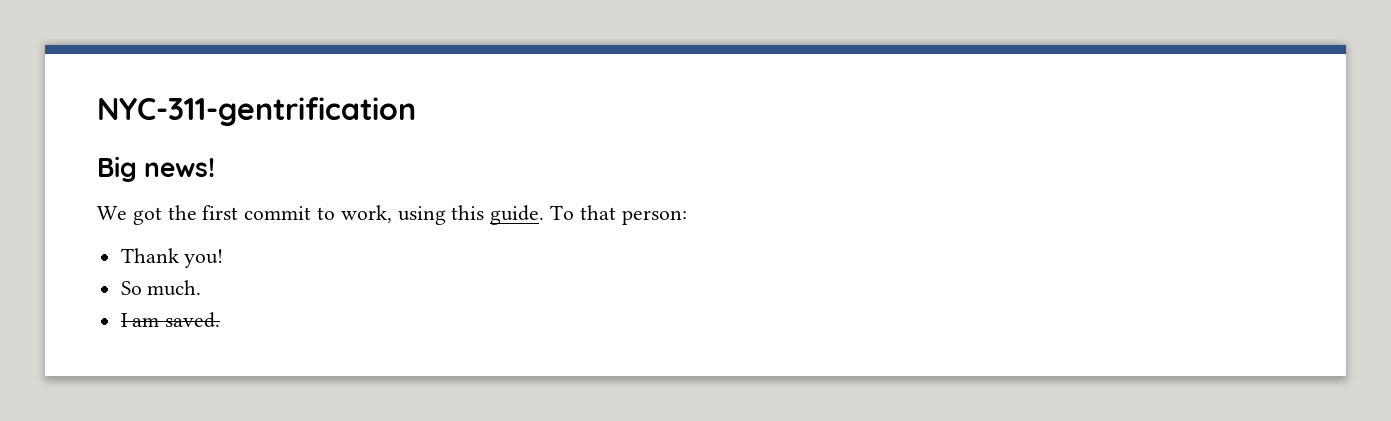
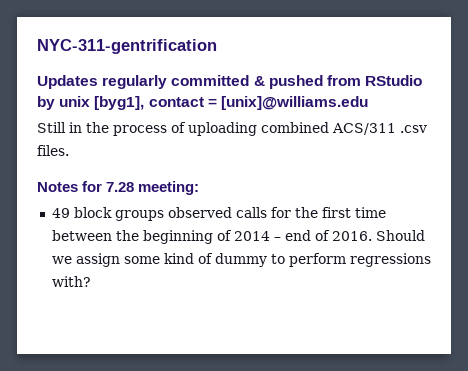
- Big news!
- We got the first commit to work, using this guide. To that person:
- Thank you!
- So much.
- I am saved.
+ Updates regularly committed & pushed from RStudio by unix [byg1], contact = [unix]@williams.edu
+ Still in the process of uploading combined ACS/311 .csv files.
+ Notes for 7.28 meeting:
+ 49 block groups observed calls for the first time between the beginning of 2014 – end of 2016. Should we assign some kind of dummy to perform regressions with?

